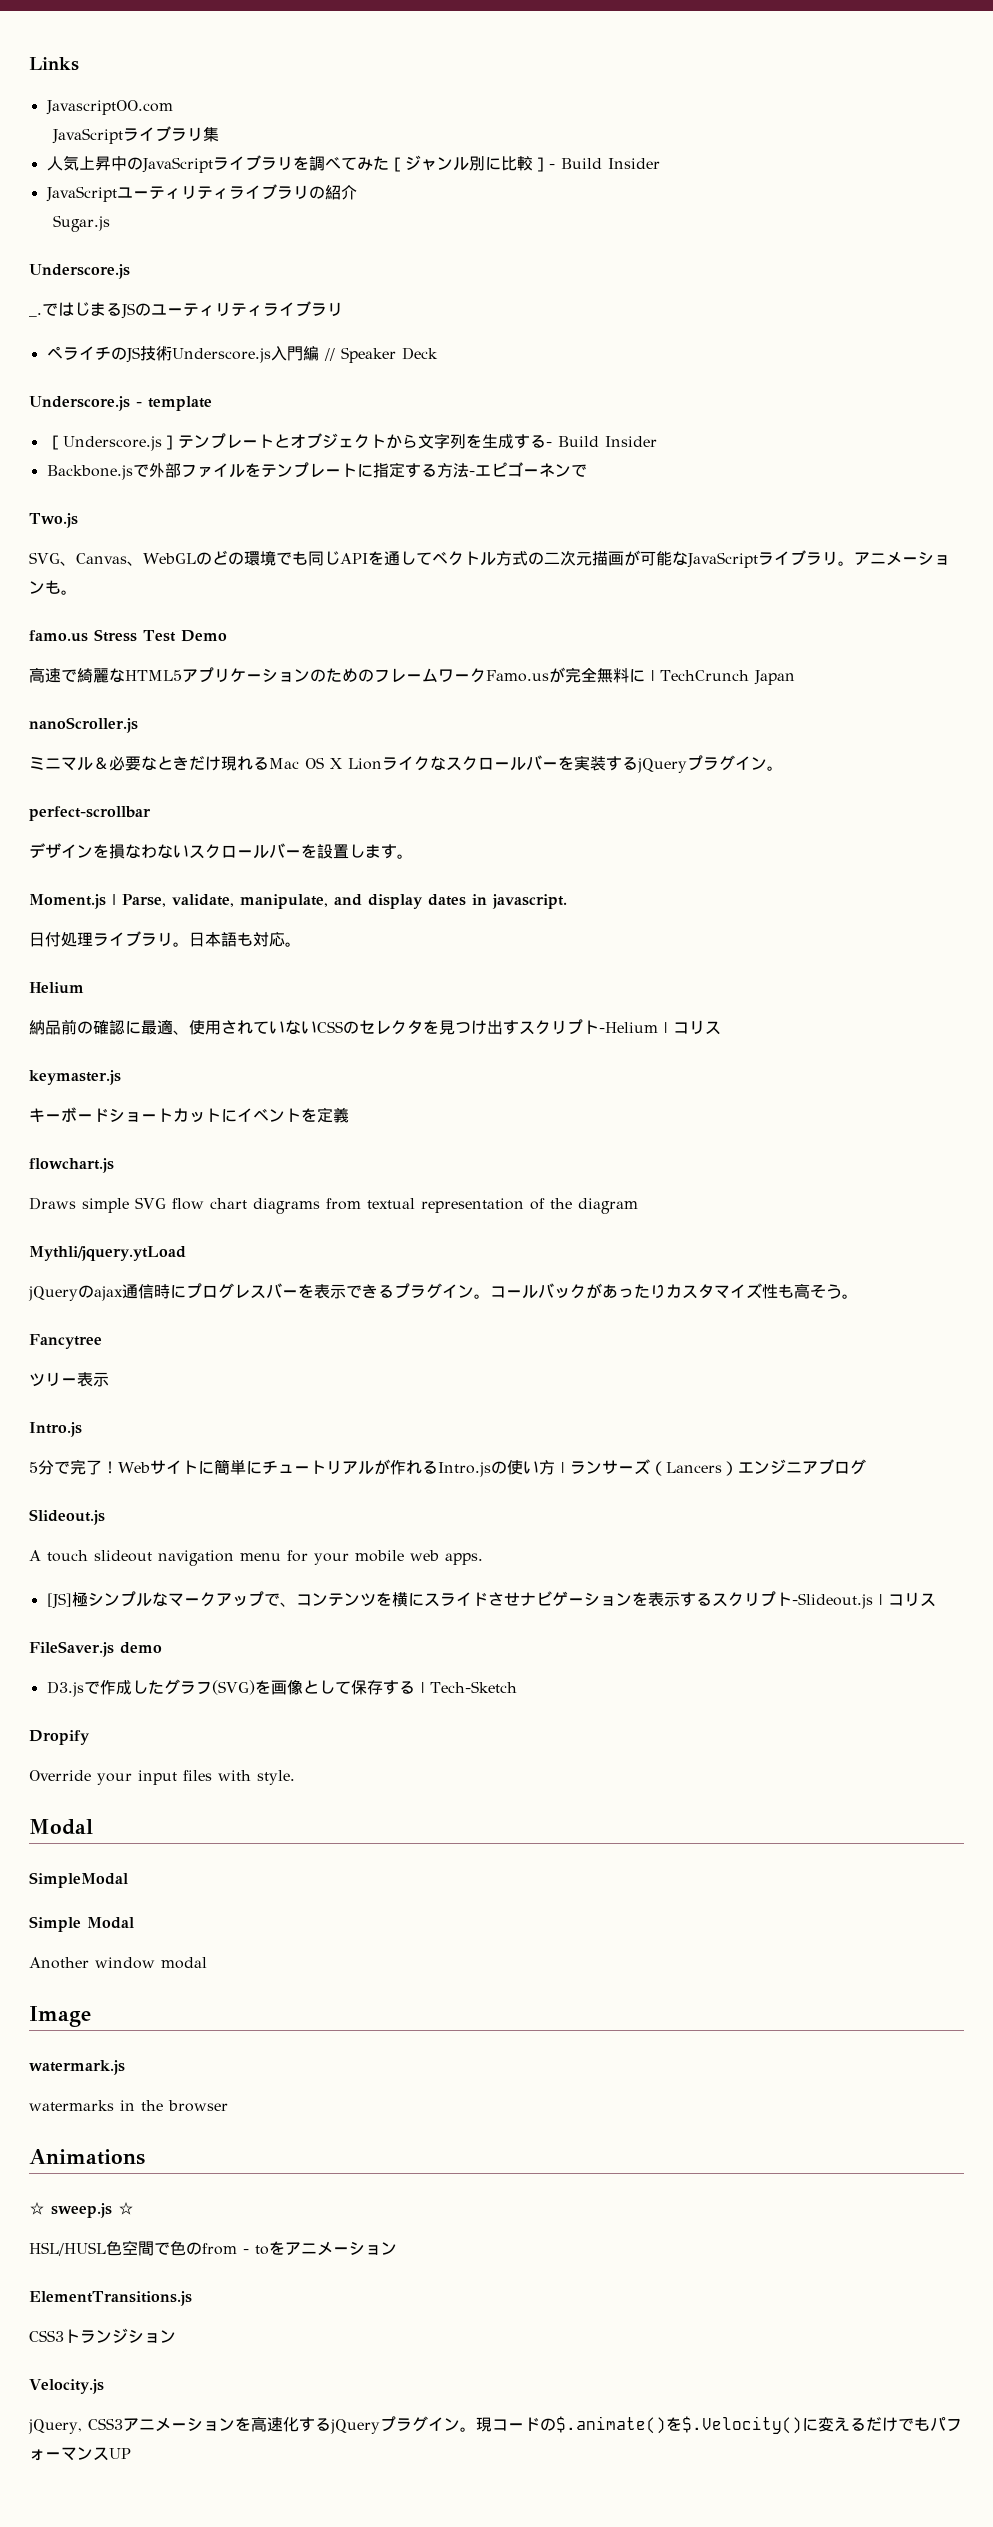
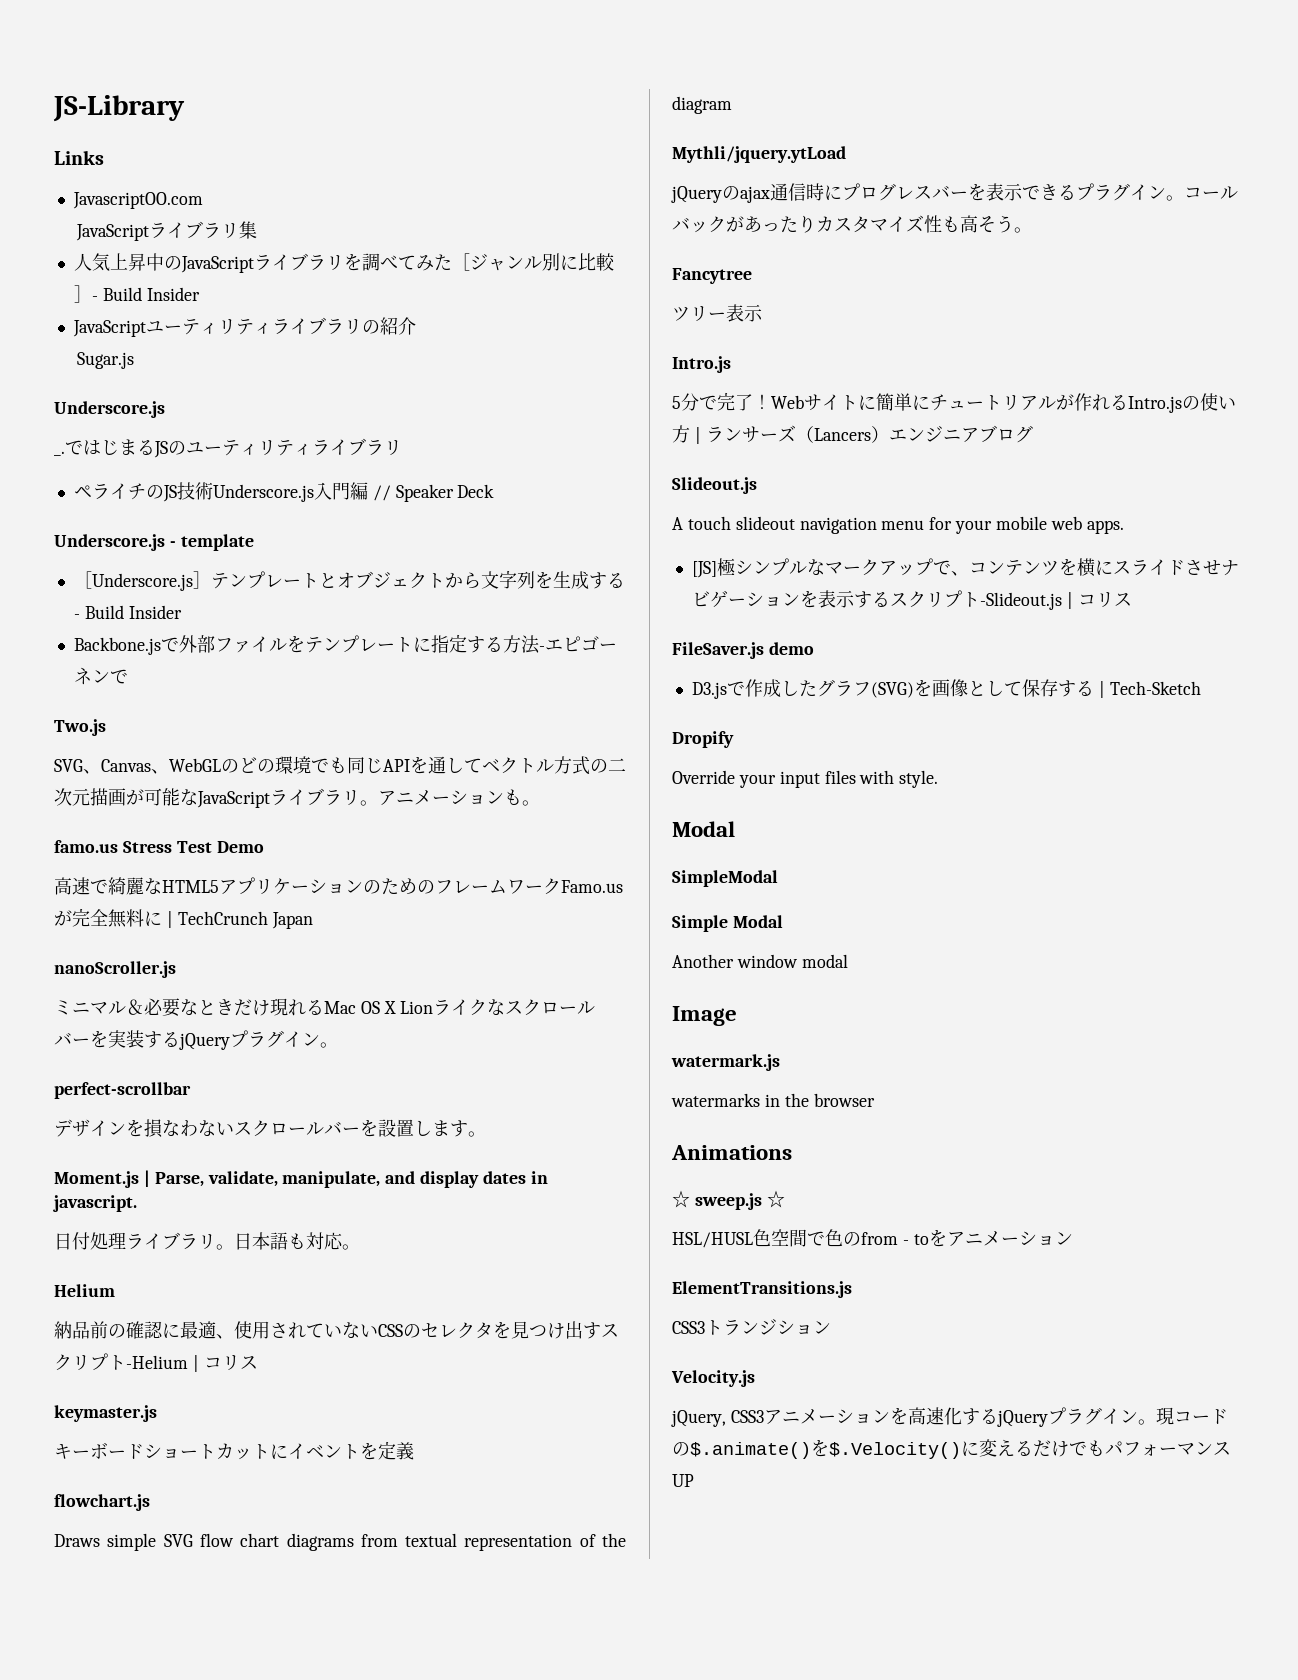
+ JS-Library

